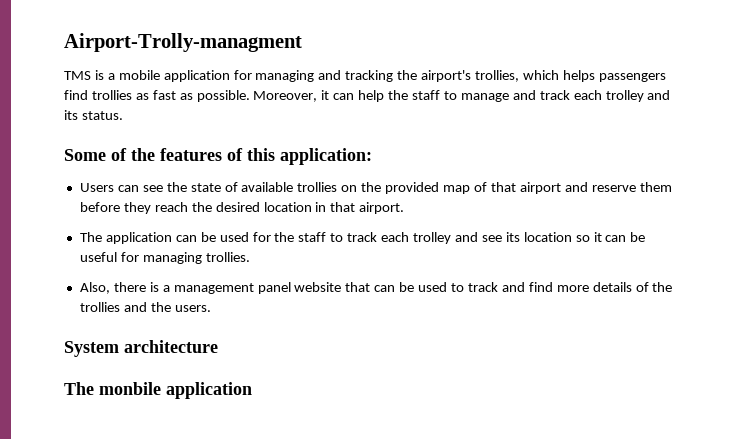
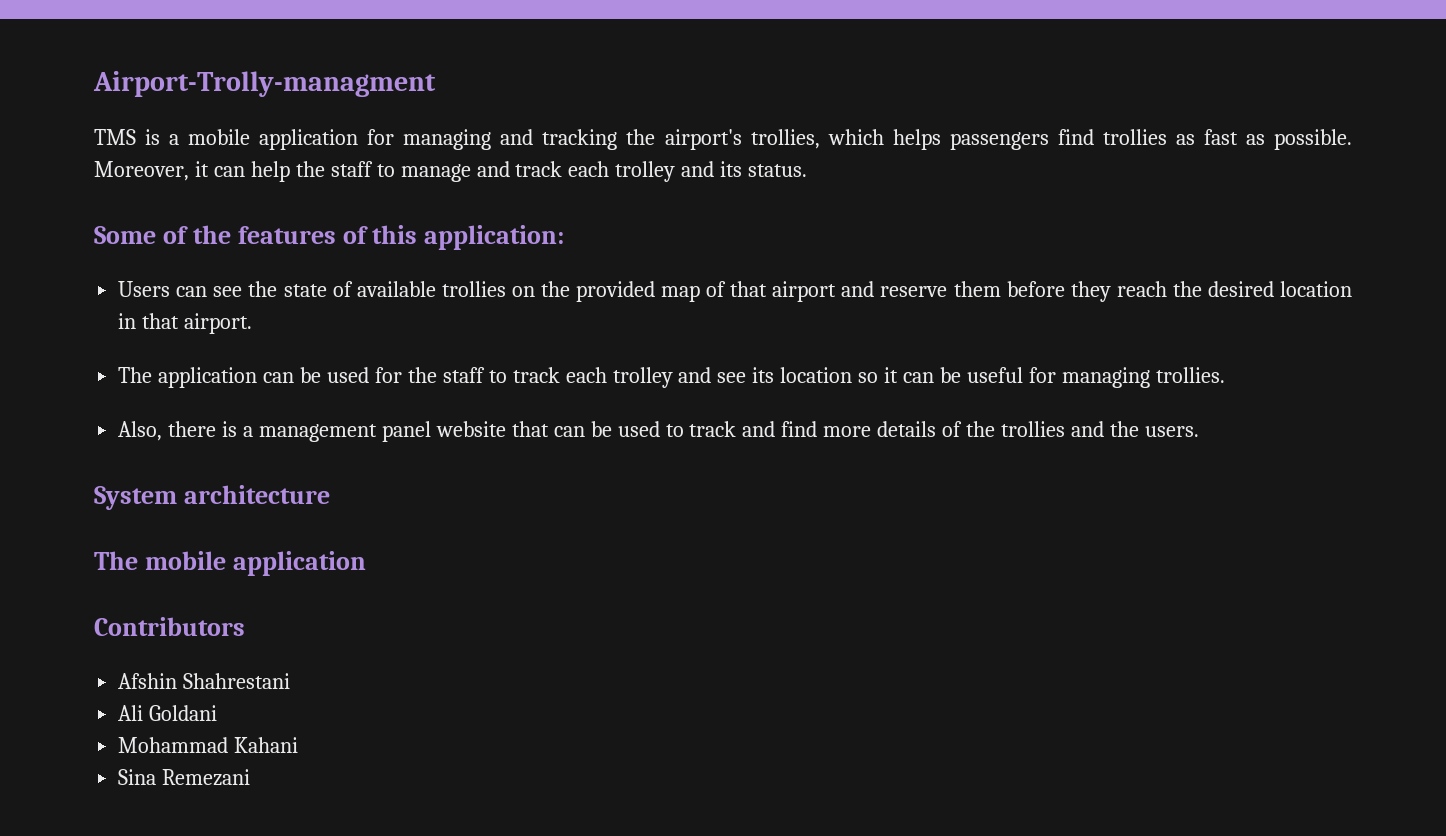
- The monbile application
+ The mobile application
+ Contributors
+ Afshin Shahrestani
+ Ali Goldani
+ Mohammad Kahani
+ Sina Remezani

